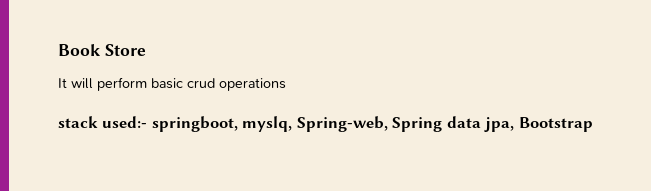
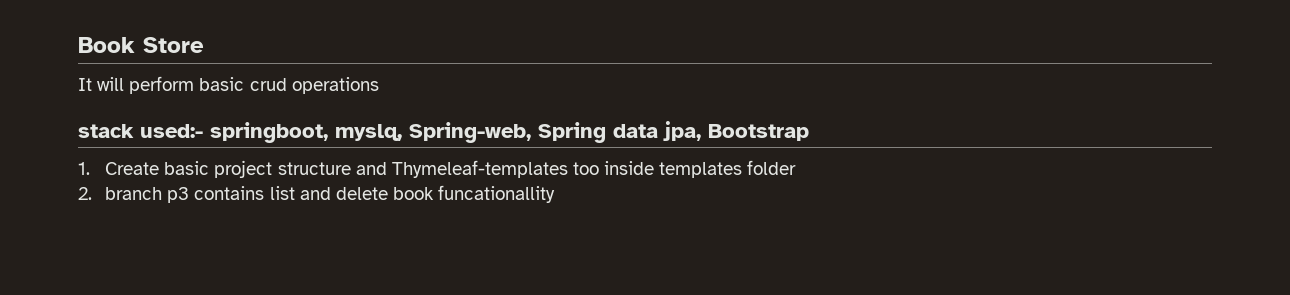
+ 1. Create basic project structure and Thymeleaf-templates too inside templates folder
+ 2. branch p3 contains list and delete book funcationallity

